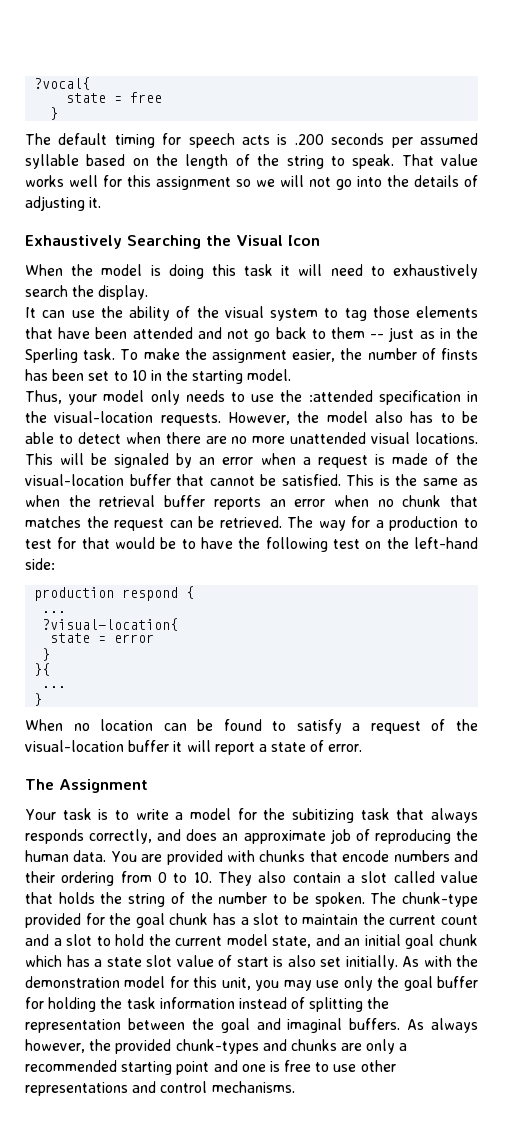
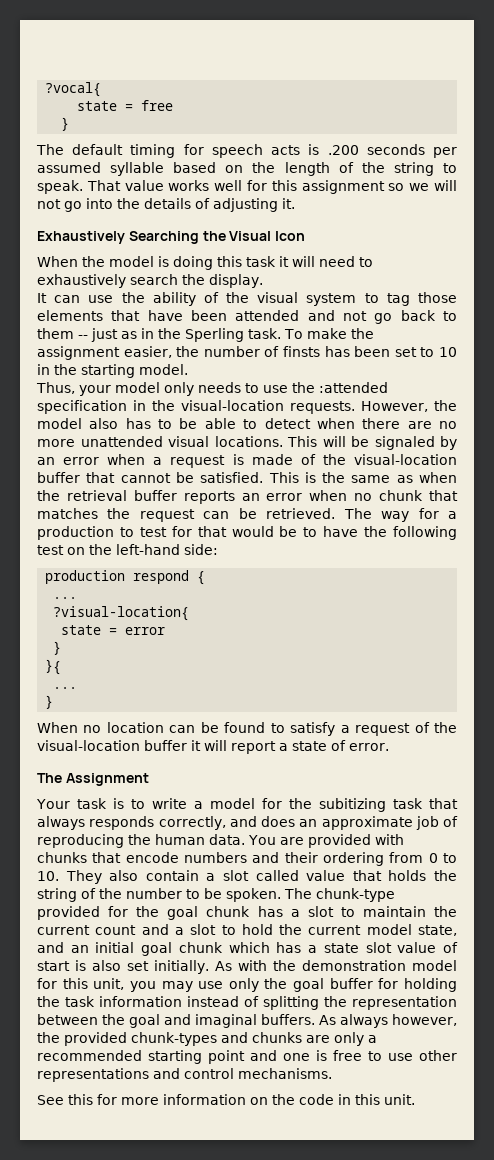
+ See this for more information on the code in this unit.

